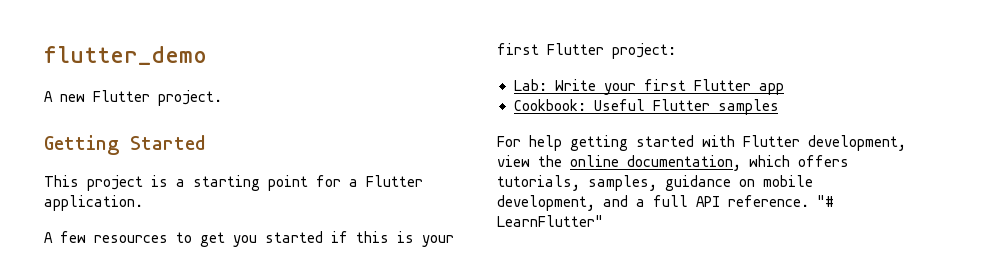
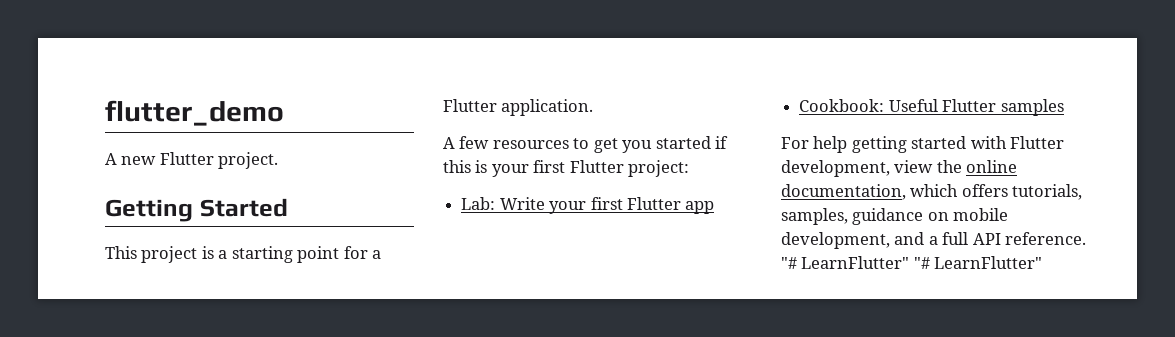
- "# LearnFlutter"
+ "# LearnFlutter" "# LearnFlutter"

